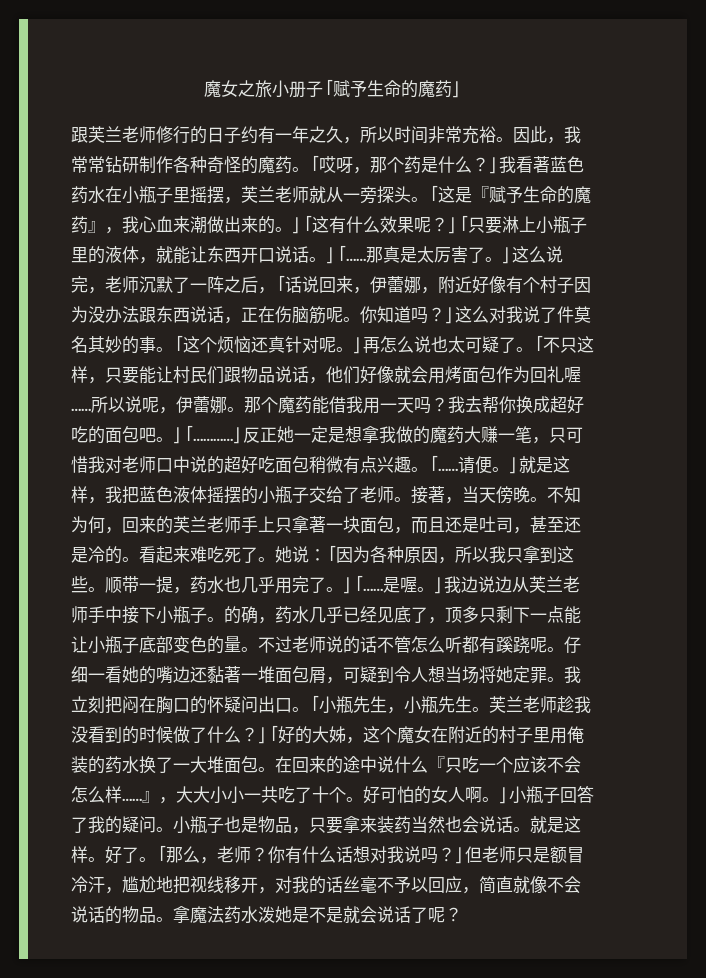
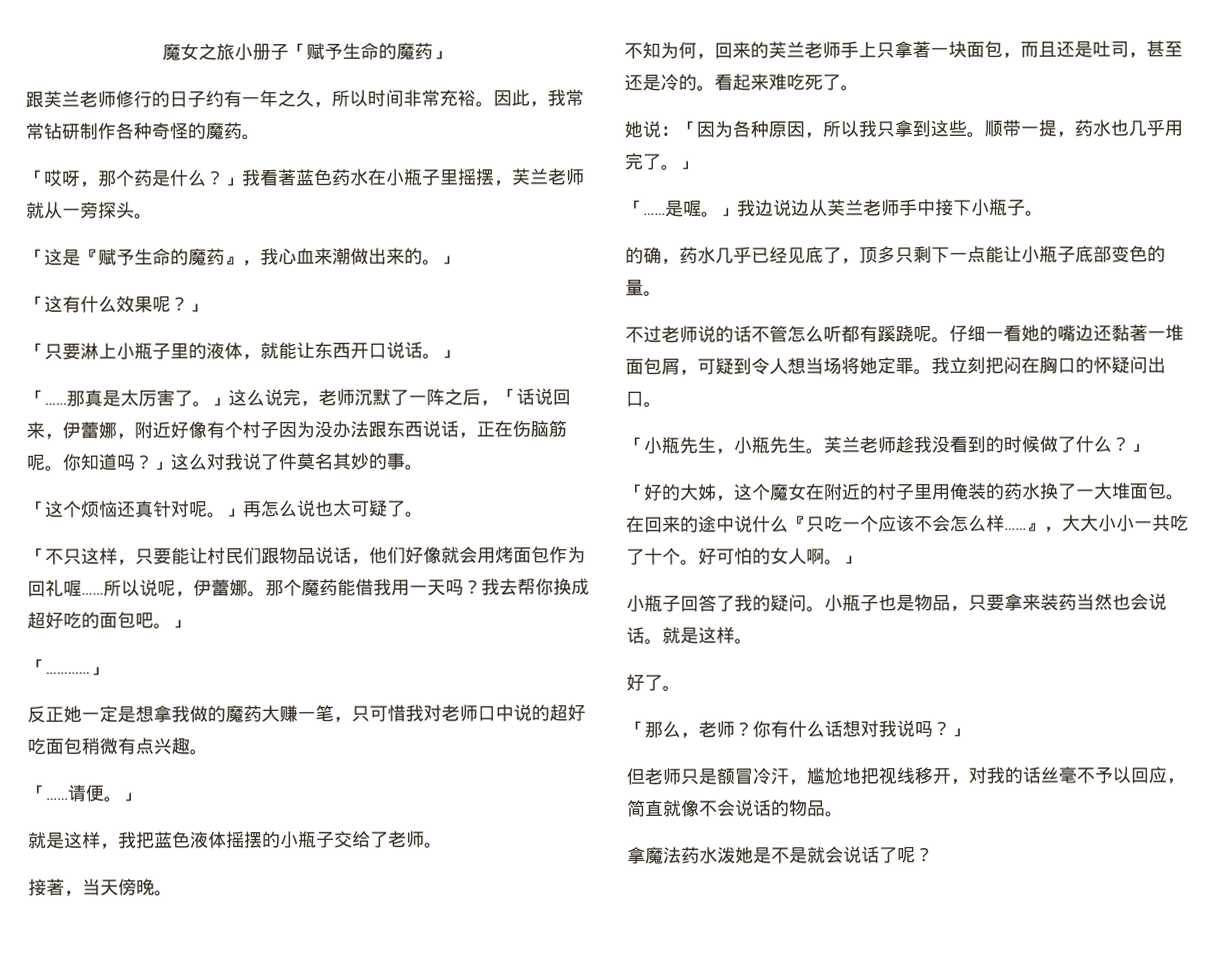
- 因此，我常常钻研制作各种奇怪的魔药。「哎呀，那个药是什么？」我看著蓝色药水在小瓶子里摇摆，芙兰老师就从一旁探头。「这是『赋予生命的魔药』，我心血来潮做出来的。」「这有什么效果呢？」「只要淋上小瓶子里的液体，就能让东西开口说话。」「……
+ 因此，我常常钻研制作各种奇怪的魔药。
+ 「哎呀，那个药是什么？」我看著蓝色药水在小瓶子里摇摆，芙兰老师就从一旁探头。
+ 「这是『赋予生命的魔药』，我心血来潮做出来的。」
+ 「这有什么效果呢？」
+ 「只要淋上小瓶子里的液体，就能让东西开口说话。」
+ 「……
- 你知道吗？」这么对我说了件莫名其妙的事。「这个烦恼还真针对呢。」再怎么说也太可疑了。「不只这样，只要能让村民们跟物品说话，他们好像就会用烤面包作为回礼喔……
+ 你知道吗？」这么对我说了件莫名其妙的事。
+ 「这个烦恼还真针对呢。」再怎么说也太可疑了。
+ 「不只这样，只要能让村民们跟物品说话，他们好像就会用烤面包作为回礼喔……
- 我去帮你换成超好吃的面包吧。」「…………」反正她一定是想拿我做的魔药大赚一笔，只可惜我对老师口中说的超好吃面包稍微有点兴趣。「……
+ 我去帮你换成超好吃的面包吧。」
+ 「…………」
+ 反正她一定是想拿我做的魔药大赚一笔，只可惜我对老师口中说的超好吃面包稍微有点兴趣。
+ 「……
- 请便。」就是这样，我把蓝色液体摇摆的小瓶子交给了老师。接著，当天傍晚。不知为何，回来的芙兰老师手上只拿著一块面包，而且还是吐司，甚至还是冷的。
+ 请便。」
+ 就是这样，我把蓝色液体摇摆的小瓶子交给了老师。
+ 接著，当天傍晚。
+ 不知为何，回来的芙兰老师手上只拿著一块面包，而且还是吐司，甚至还是冷的。
- 看起来难吃死了。她说：「因为各种原因，所以我只拿到这些。
+ 看起来难吃死了。
+ 她说：「因为各种原因，所以我只拿到这些。
- 顺带一提，药水也几乎用完了。」「……
+ 顺带一提，药水也几乎用完了。」
+ 「……
- 是喔。」我边说边从芙兰老师手中接下小瓶子。的确，药水几乎已经见底了，顶多只剩下一点能让小瓶子底部变色的量。不过老师说的话不管怎么听都有蹊跷呢。
+ 是喔。」我边说边从芙兰老师手中接下小瓶子。
+ 的确，药水几乎已经见底了，顶多只剩下一点能让小瓶子底部变色的量。
+ 不过老师说的话不管怎么听都有蹊跷呢。
- 我立刻把闷在胸口的怀疑问出口。「小瓶先生，小瓶先生。
+ 我立刻把闷在胸口的怀疑问出口。
+ 「小瓶先生，小瓶先生。
- 芙兰老师趁我没看到的时候做了什么？」「好的大姊，这个魔女在附近的村子里用俺装的药水换了一大堆面包。
+ 芙兰老师趁我没看到的时候做了什么？」
+ 「好的大姊，这个魔女在附近的村子里用俺装的药水换了一大堆面包。
- 好可怕的女人啊。」小瓶子回答了我的疑问。
+ 好可怕的女人啊。」
+ 小瓶子回答了我的疑问。
- 就是这样。好了。「那么，老师？
+ 就是这样。
+ 好了。
+ 「那么，老师？
- 你有什么话想对我说吗？」但老师只是额冒冷汗，尴尬地把视线移开，对我的话丝毫不予以回应，简直就像不会说话的物品。拿魔法药水泼她是不是就会说话了呢？
+ 你有什么话想对我说吗？」
+ 但老师只是额冒冷汗，尴尬地把视线移开，对我的话丝毫不予以回应，简直就像不会说话的物品。
+ 拿魔法药水泼她是不是就会说话了呢？

